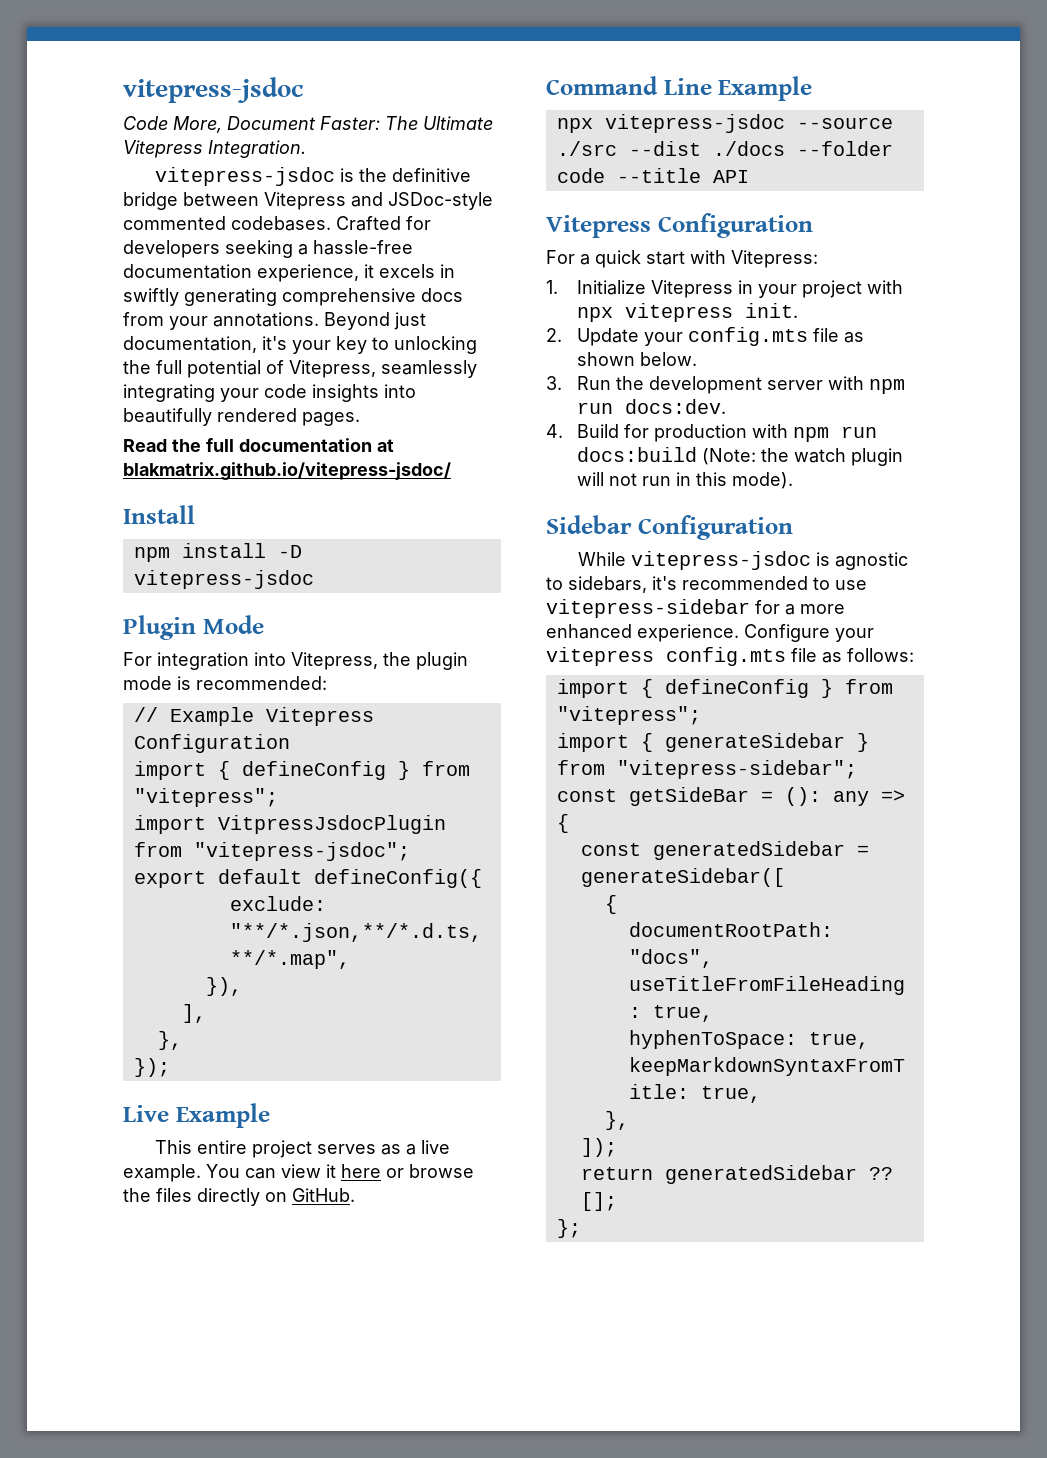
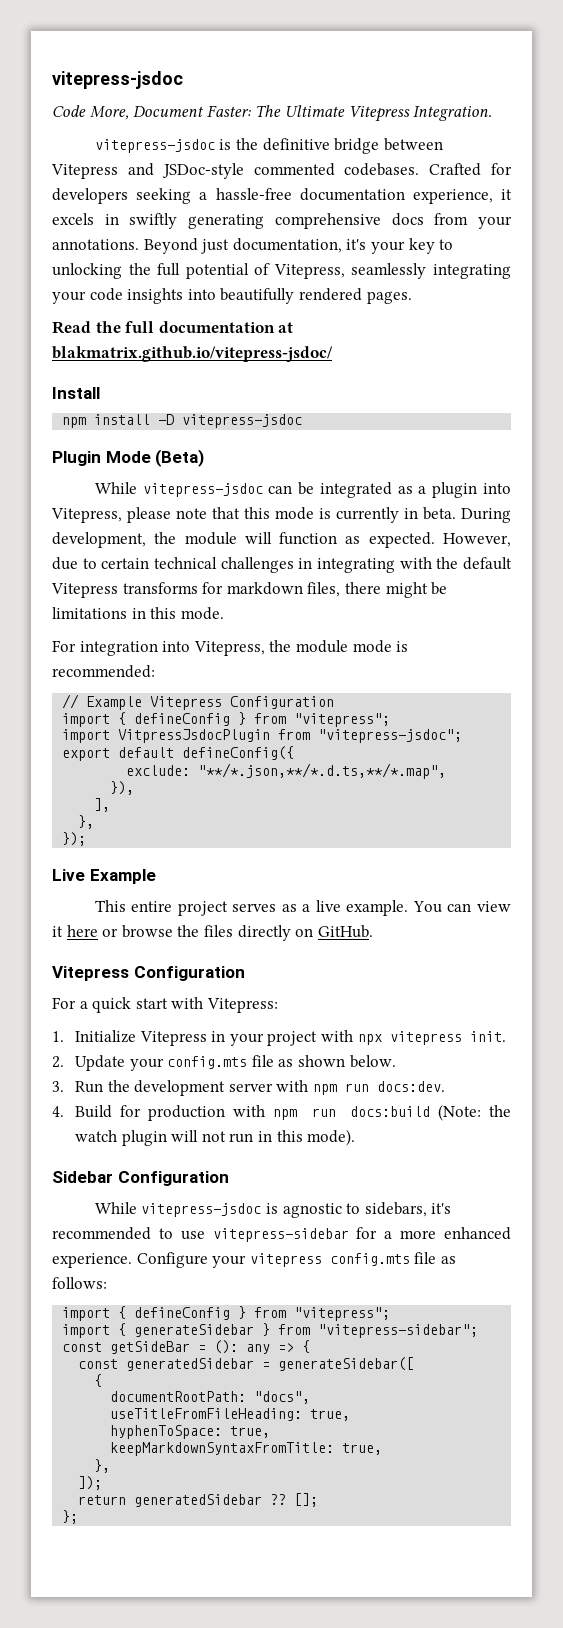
- Plugin Mode
+ Plugin Mode (Beta)
+ While vitepress-jsdoc can be integrated as a plugin into Vitepress, please note that this mode is currently in beta. During development, the module will function as expected. However, due to certain technical challenges in integrating with the default Vitepress transforms for markdown files, there might be limitations in this mode.
- For integration into Vitepress, the plugin mode is recommended:
+ For integration into Vitepress, the module mode is recommended:
- Command Line Example
- npx vitepress-jsdoc --source ./src --dist ./docs --folder code --title API

